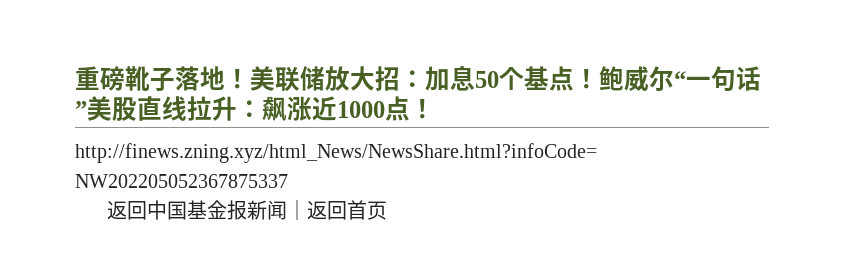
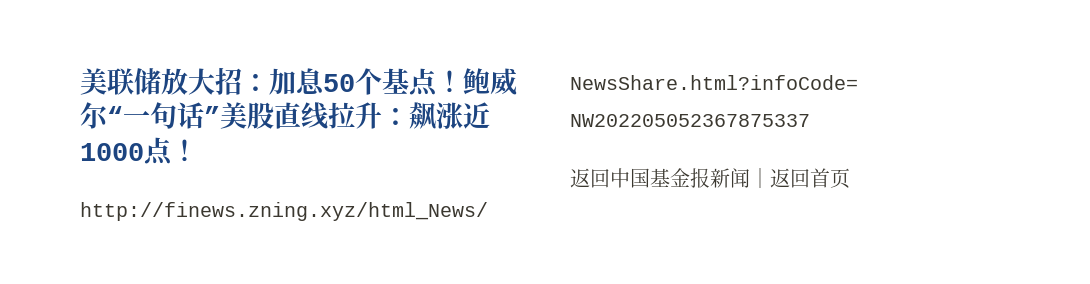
- 重磅靴子落地！

